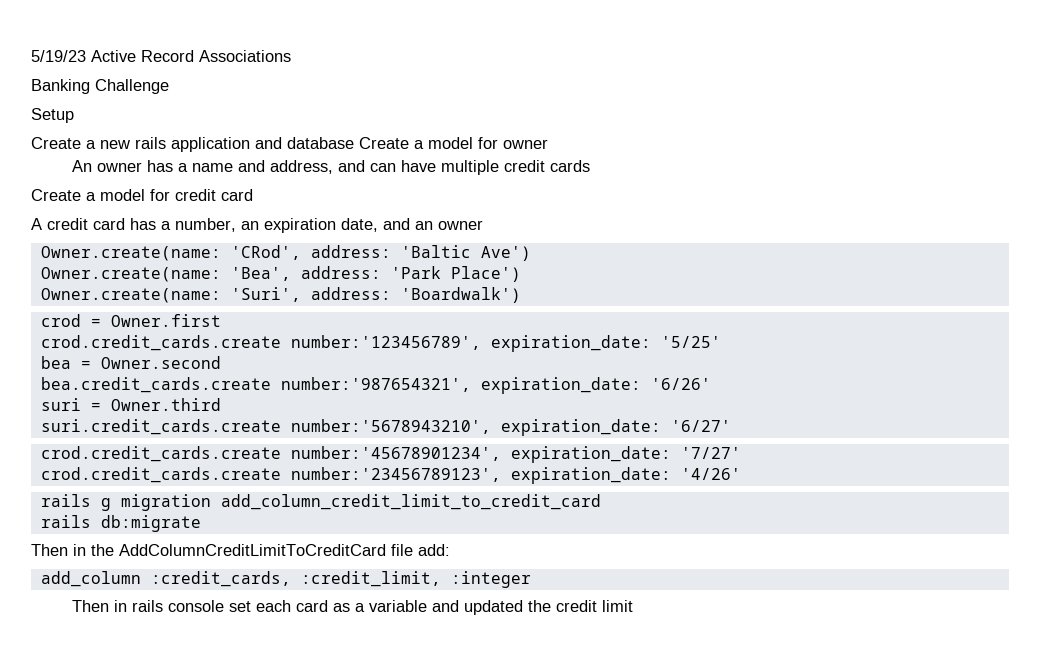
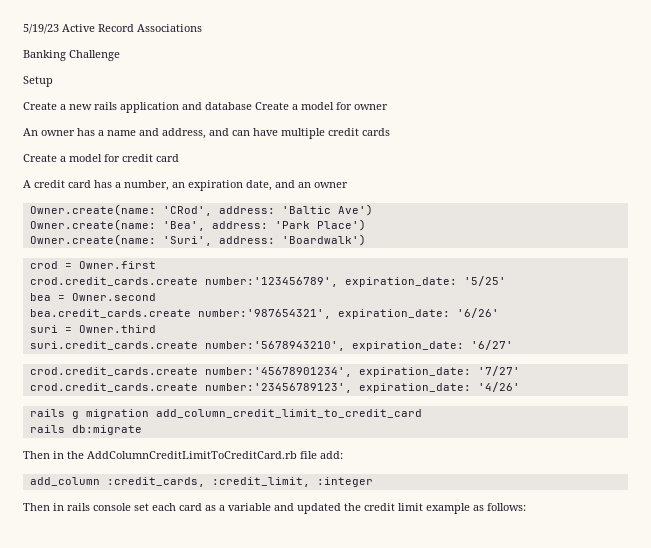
- Then in the AddColumnCreditLimitToCreditCard file add:
+ Then in the AddColumnCreditLimitToCreditCard.rb file add:
- Then in rails console set each card as a variable and updated the credit limit
+ Then in rails console set each card as a variable and updated the credit limit example as follows:

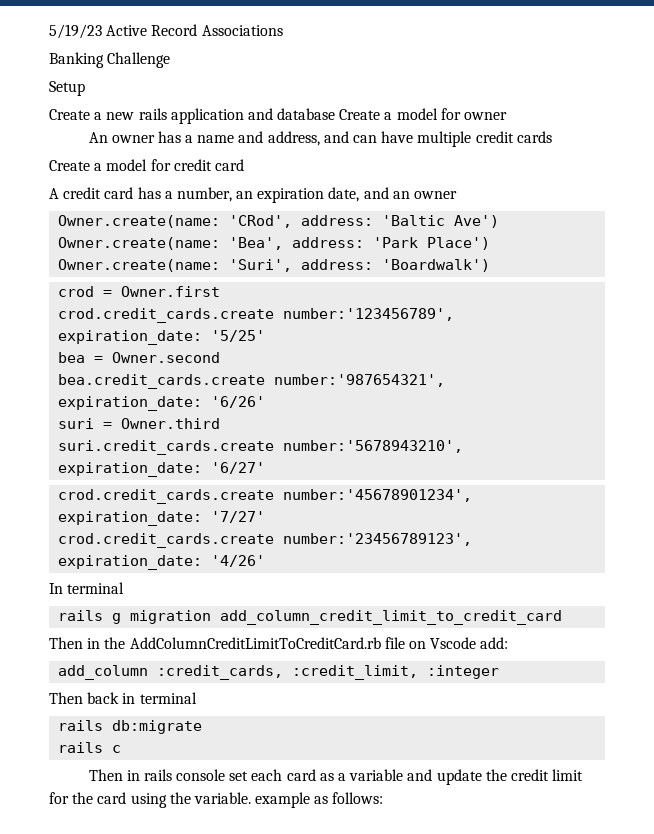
+ In terminal
- rails db:migrate
- Then in the AddColumnCreditLimitToCreditCard.rb file add:
+ Then in the AddColumnCreditLimitToCreditCard.rb file on Vscode add:
+ Then back in terminal
+ rails db:migrate
+ rails c
- Then in rails console set each card as a variable and updated the credit limit example as follows:
+ Then in rails console set each card as a variable and update the credit limit for the card using the variable. example as follows:

